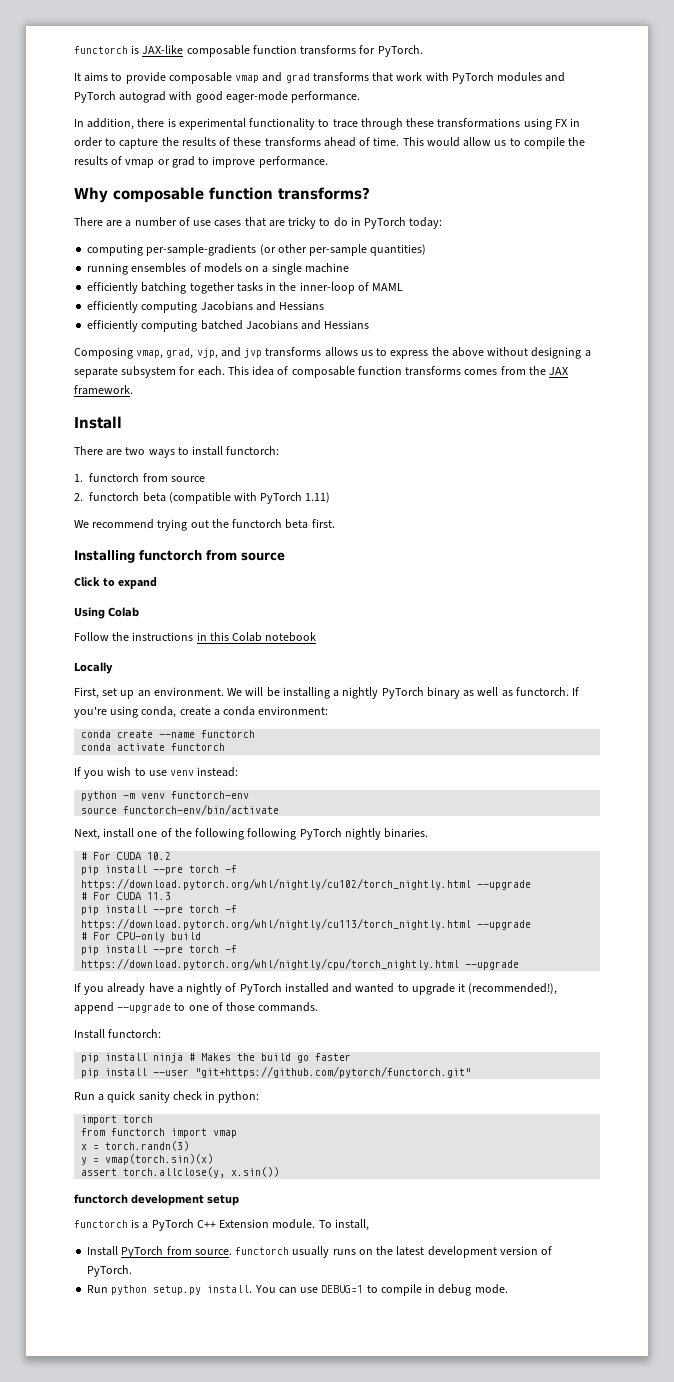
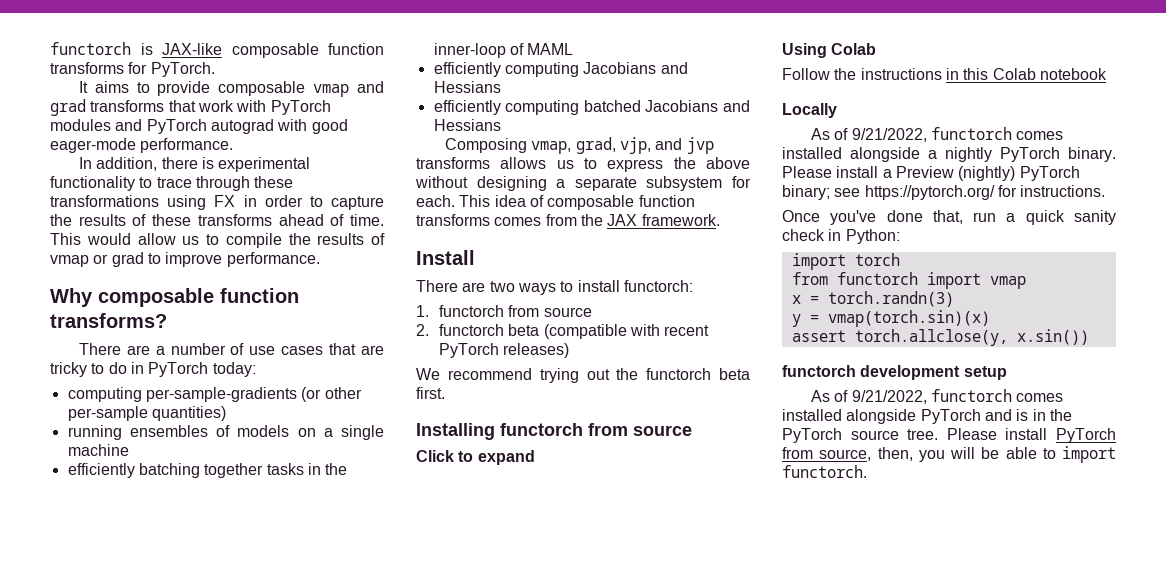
- 2. functorch beta (compatible with PyTorch 1.11)
+ 2. functorch beta (compatible with recent PyTorch releases)
- First, set up an environment. We will be installing a nightly PyTorch binary as well as functorch. If you're using conda, create a conda environment:
- conda create --name functorch
- conda activate functorch
- If you wish to use venv instead:
- python -m venv functorch-env
- source functorch-env/bin/activate
- Next, install one of the following following PyTorch nightly binaries.
- # For CUDA 10.2
- pip install --pre torch -f https://download.pytorch.org/whl/nightly/cu102/torch_nightly.html --upgrade
- # For CUDA 11.3
- pip install --pre torch -f https://download.pytorch.org/whl/nightly/cu113/torch_nightly.html --upgrade
- # For CPU-only build
- pip install --pre torch -f https://download.pytorch.org/whl/nightly/cpu/torch_nightly.html --upgrade
- If you already have a nightly of PyTorch installed and wanted to upgrade it (recommended!), append --upgrade to one of those commands.
- Install functorch:
- pip install ninja # Makes the build go faster
- pip install --user "git+https://github.com/pytorch/functorch.git"
- Run a quick sanity check in python:
+ As of 9/21/2022, functorch comes installed alongside a nightly PyTorch binary. Please install a Preview (nightly) PyTorch binary; see https://pytorch.org/ for instructions.
+ Once you've done that, run a quick sanity check in Python:
- functorch is a PyTorch C++ Extension module. To install,
- Install PyTorch from source. functorch usually runs on the latest development version of PyTorch.
- Run python setup.py install. You can use DEBUG=1 to compile in debug mode.
+ As of 9/21/2022, functorch comes installed alongside PyTorch and is in the PyTorch source tree. Please install PyTorch from source, then, you will be able to import functorch.

